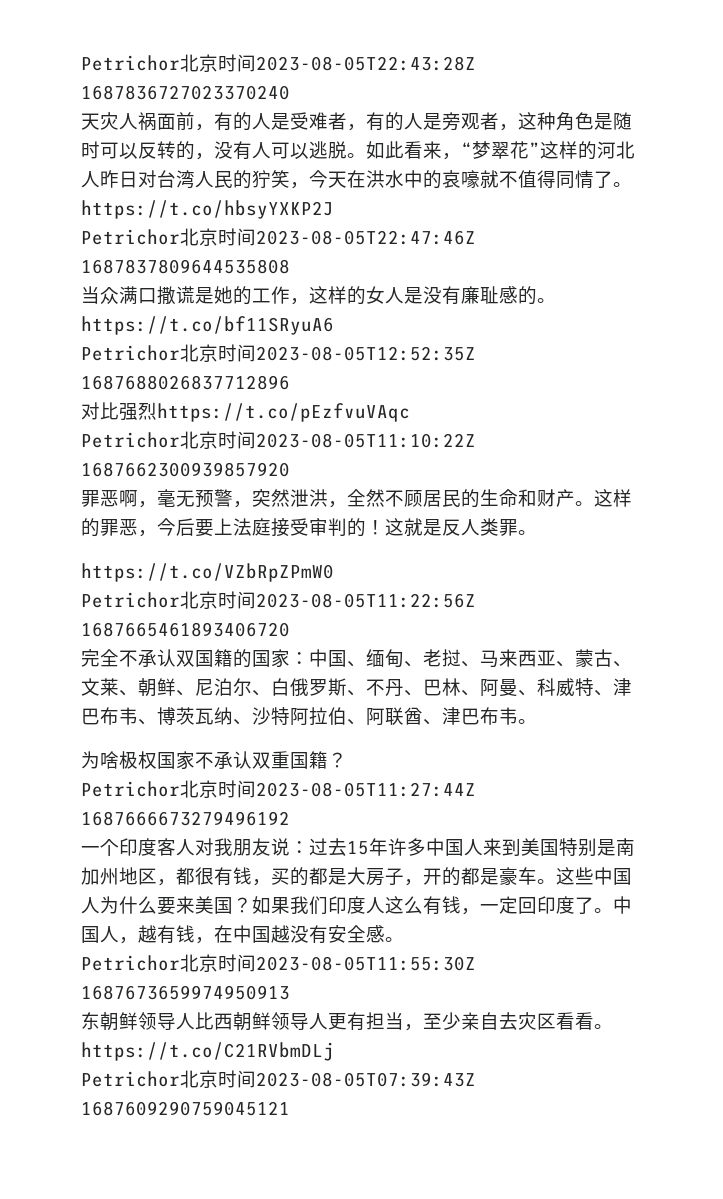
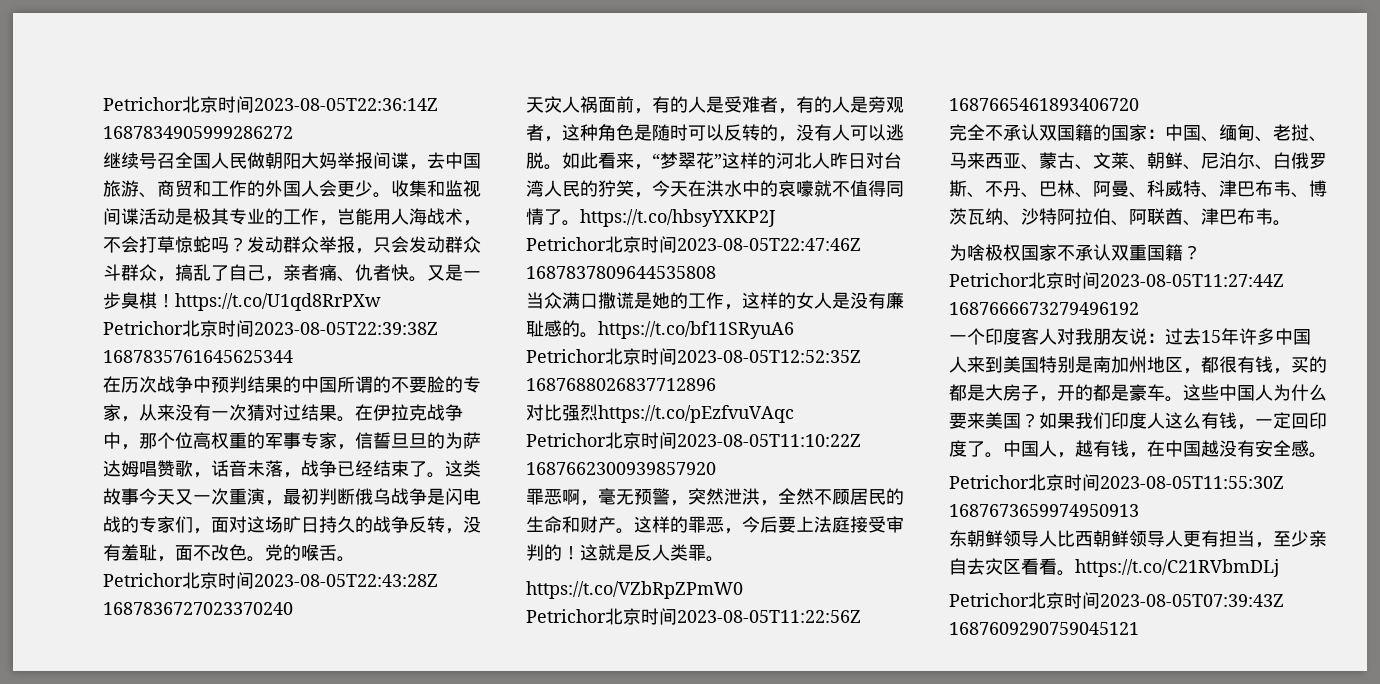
+ Petrichor北京时间2023-08-05T22:36:14Z 1687834905999286272
+ 继续号召全国人民做朝阳大妈举报间谍，去中国旅游、商贸和工作的外国人会更少。收集和监视间谍活动是极其专业的工作，岂能用人海战术，不会打草惊蛇吗？发动群众举报，只会发动群众斗群众，搞乱了自己，亲者痛、仇者快。又是一步臭棋！https://t.co/U1qd8RrPXw
+ Petrichor北京时间2023-08-05T22:39:38Z 1687835761645625344
+ 在历次战争中预判结果的中国所谓的不要脸的专家，从来没有一次猜对过结果。在伊拉克战争中，那个位高权重的军事专家，信誓旦旦的为萨达姆唱赞歌，话音未落，战争已经结束了。这类故事今天又一次重演，最初判断俄乌战争是闪电战的专家们，面对这场旷日持久的战争反转，没有羞耻，面不改色。党的喉舌。

